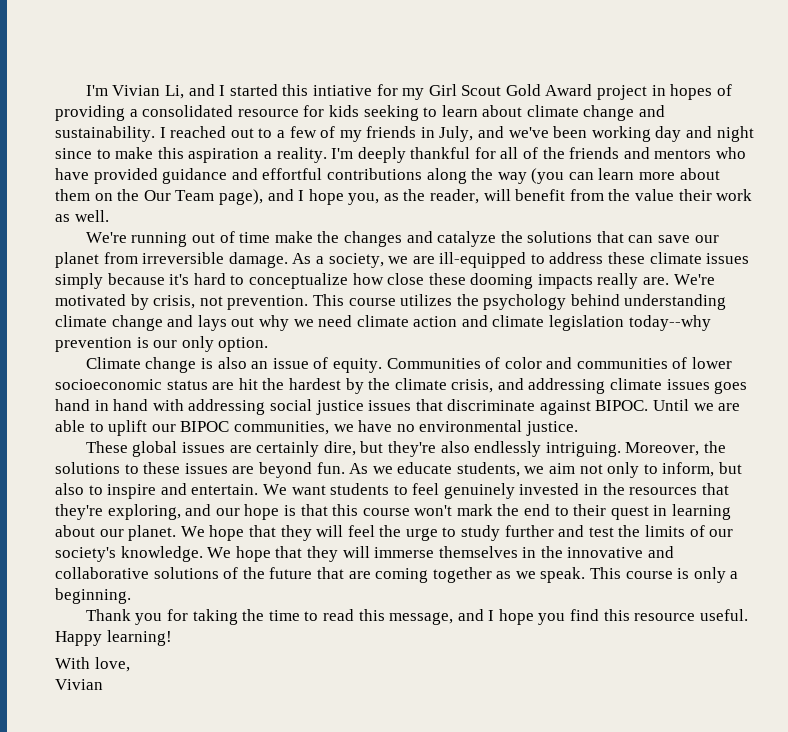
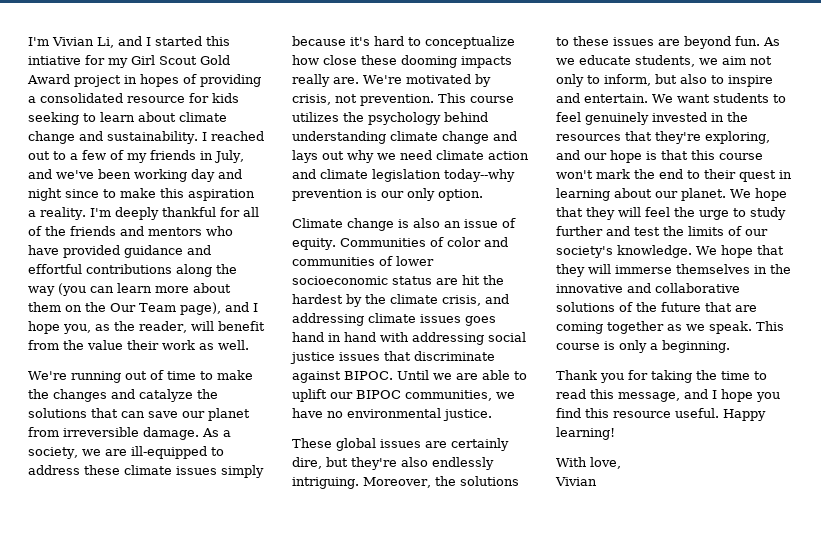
- We're running out of time make the changes and catalyze the solutions that can save our planet from irreversible damage.
+ We're running out of time to make the changes and catalyze the solutions that can save our planet from irreversible damage.

